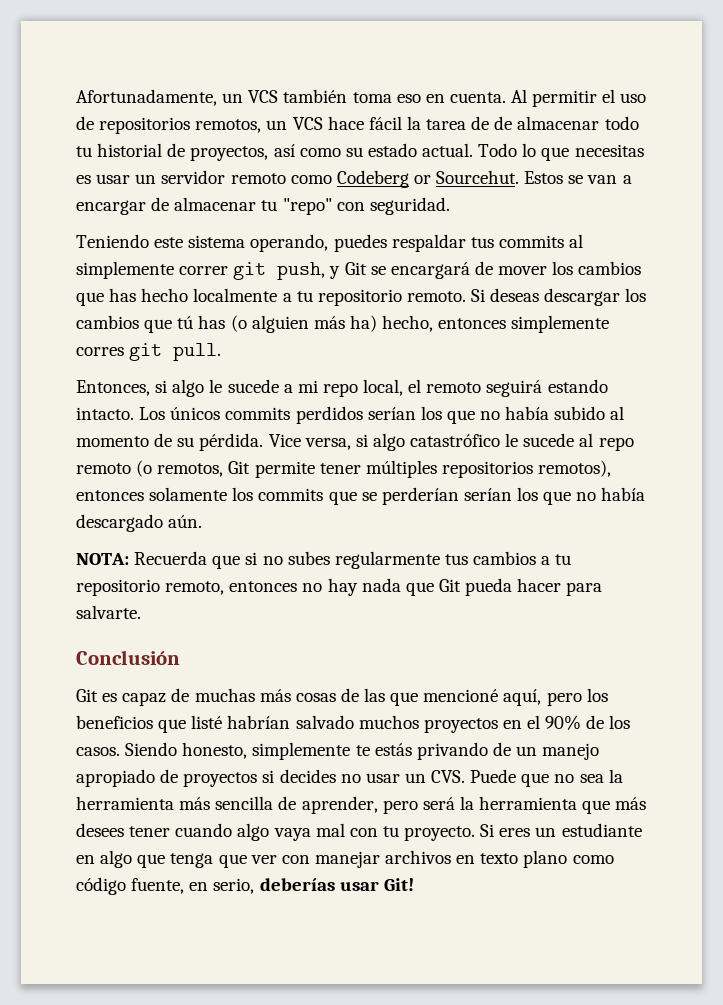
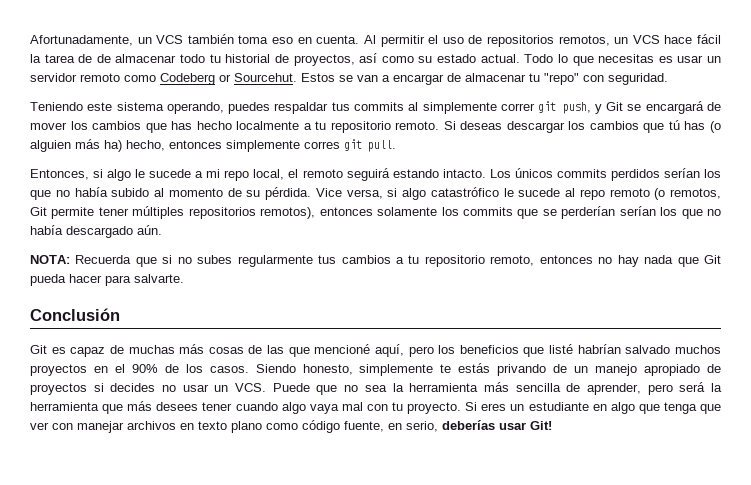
- Siendo honesto, simplemente te estás privando de un manejo apropiado de proyectos si decides no usar un CVS. Puede que no sea la herramienta más sencilla de aprender, pero será la herramienta que más desees tener cuando algo vaya mal con tu proyecto.
+ Siendo honesto, simplemente te estás privando de un manejo apropiado de proyectos si decides no usar un VCS. Puede que no sea la herramienta más sencilla de aprender, pero será la herramienta que más desees tener cuando algo vaya mal con tu proyecto.

